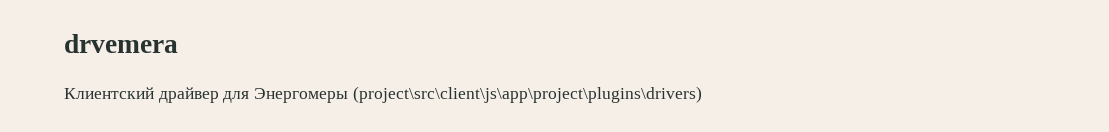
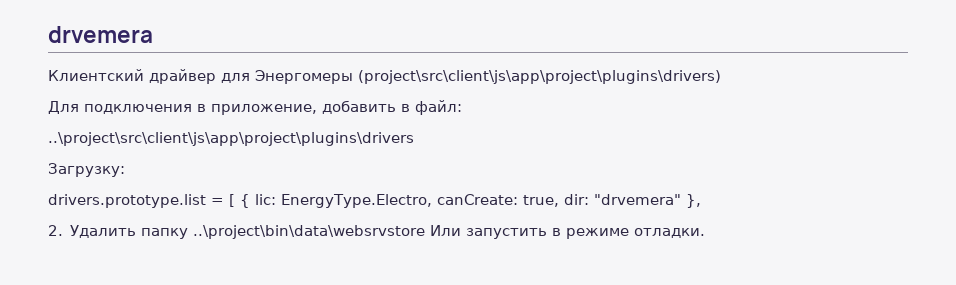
+ Для подключения в приложение, добавить в файл:
+ ..\project\src\client\js\app\project\plugins\drivers
+ Загрузку:
+ drivers.prototype.list = [ { lic: EnergyType.Electro, canCreate: true, dir: "drvemera" },
+ 2. Удалить папку ..\project\bin\data\websrvstore Или запустить в режиме отладки.

